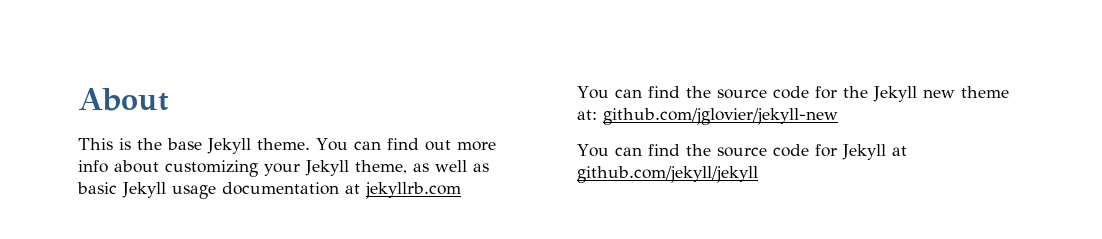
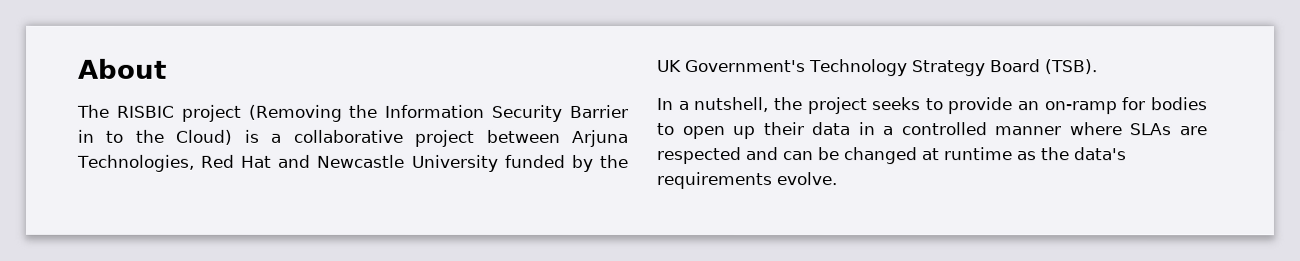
- This is the base Jekyll theme. You can find out more info about customizing your Jekyll theme, as well as basic Jekyll usage documentation at jekyllrb.com
- You can find the source code for the Jekyll new theme at: github.com/jglovier/jekyll-new
- You can find the source code for Jekyll at github.com/jekyll/jekyll
+ The RISBIC project (Removing the Information Security Barrier in to the Cloud) is a collaborative project between Arjuna Technologies, Red Hat and Newcastle University funded by the UK Government's Technology Strategy Board (TSB).
+ In a nutshell, the project seeks to provide an on-ramp for bodies to open up their data in a controlled manner where SLAs are respected and can be changed at runtime as the data's requirements evolve.

